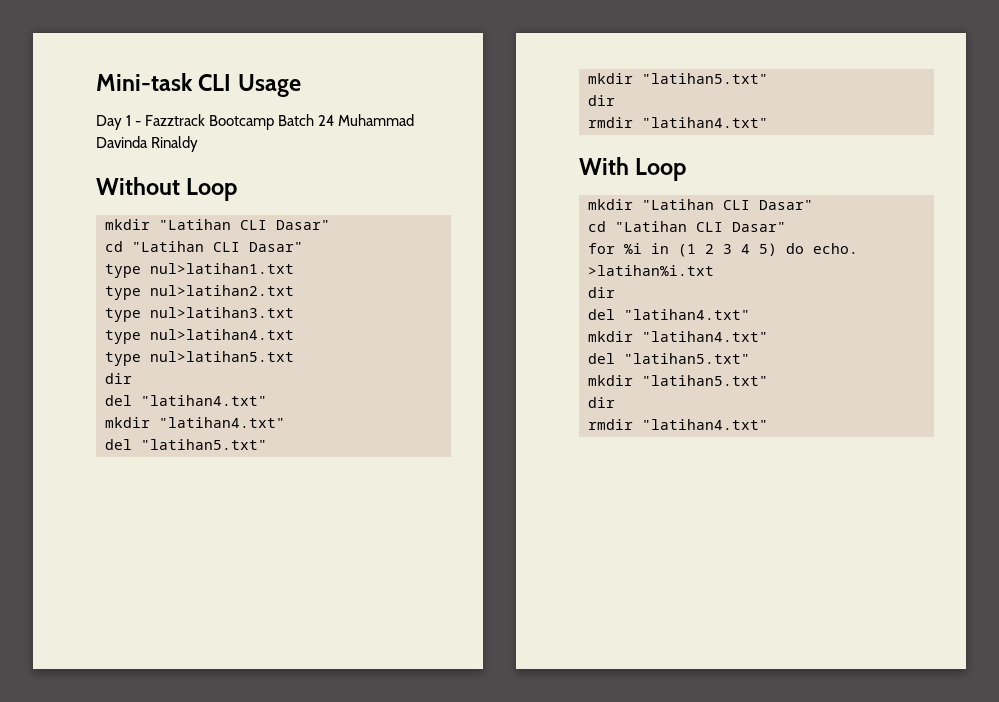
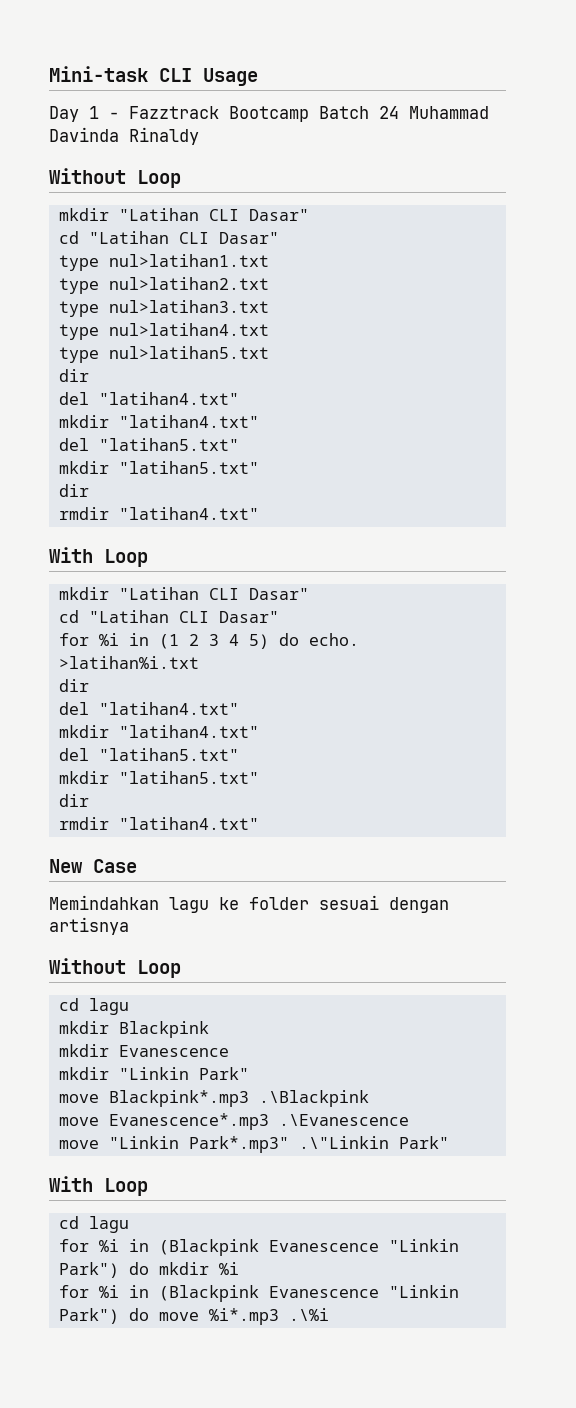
+ New Case
+ Memindahkan lagu ke folder sesuai dengan artisnya
+ Without Loop
+ cd lagu
+ mkdir Blackpink
+ mkdir Evanescence
+ mkdir "Linkin Park"
+ move Blackpink*.mp3 .\Blackpink
+ move Evanescence*.mp3 .\Evanescence
+ move "Linkin Park*.mp3" .\"Linkin Park"
+ With Loop
+ cd lagu
+ for %i in (Blackpink Evanescence "Linkin Park") do mkdir %i
+ for %i in (Blackpink Evanescence "Linkin Park") do move %i*.mp3 .\%i

